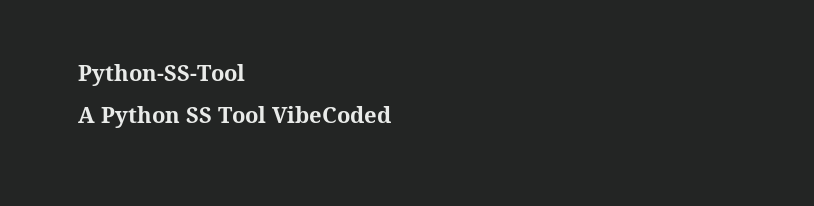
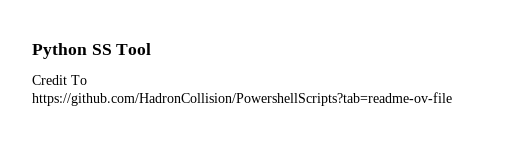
- Python-SS-Tool
- A Python SS Tool VibeCoded
+ Python SS Tool
+ Credit To https://github.com/HadronCollision/PowershellScripts?tab=readme-ov-file

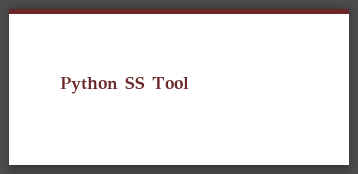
- Credit To https://github.com/HadronCollision/PowershellScripts?tab=readme-ov-file

